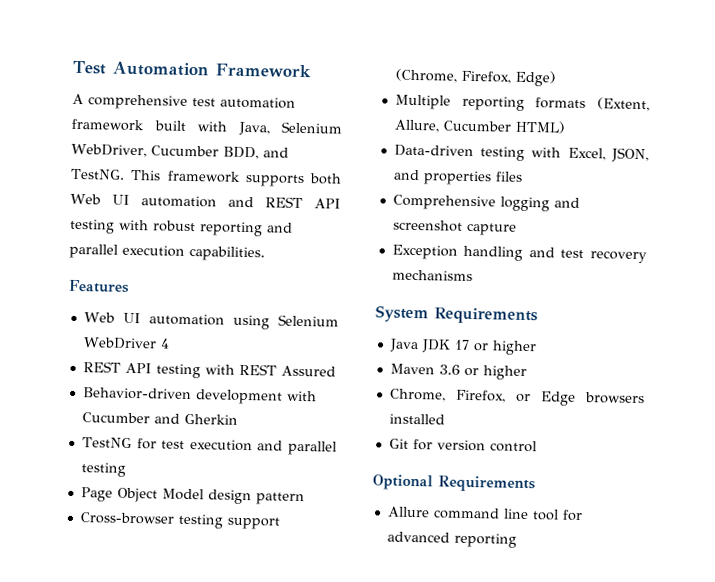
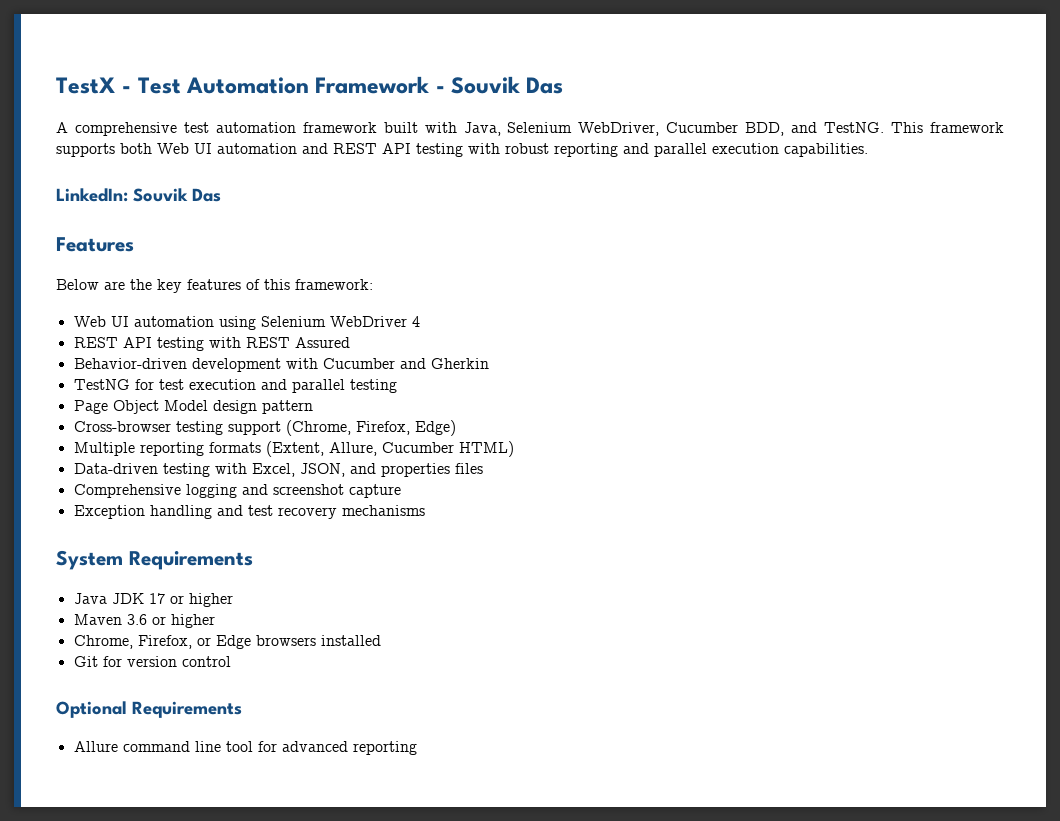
- Test Automation Framework
+ TestX - Test Automation Framework - Souvik Das
+ LinkedIn: Souvik Das
  Features
+ Below are the key features of this framework:

